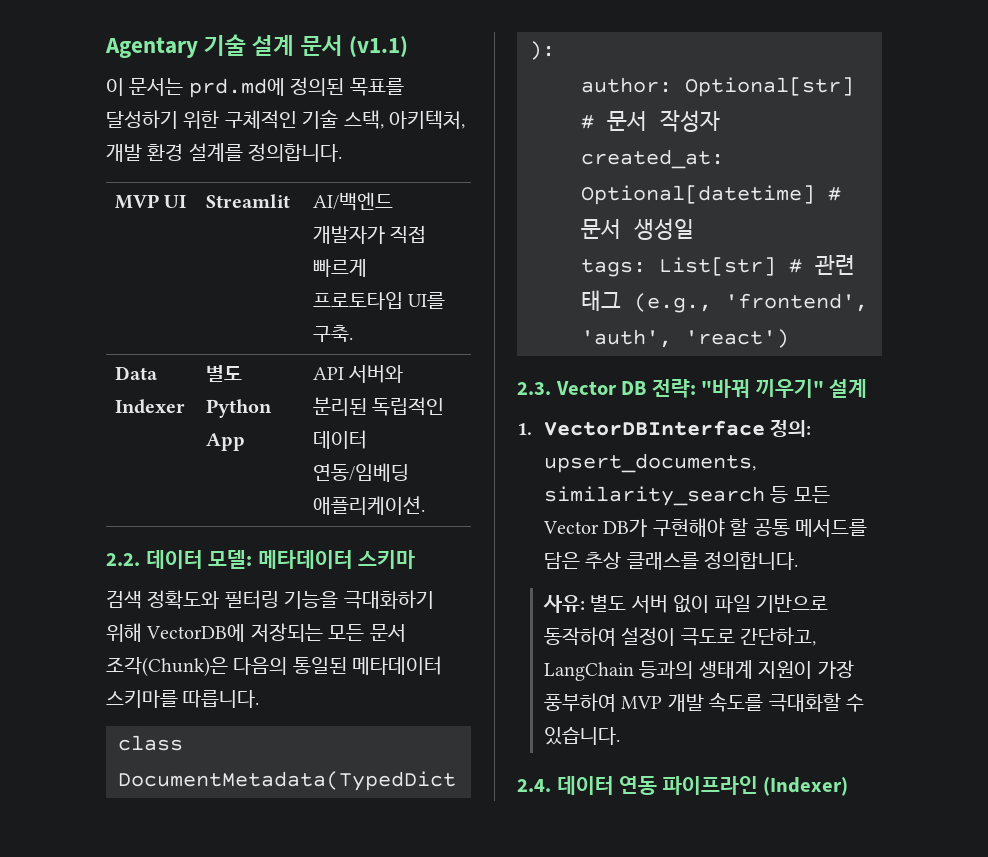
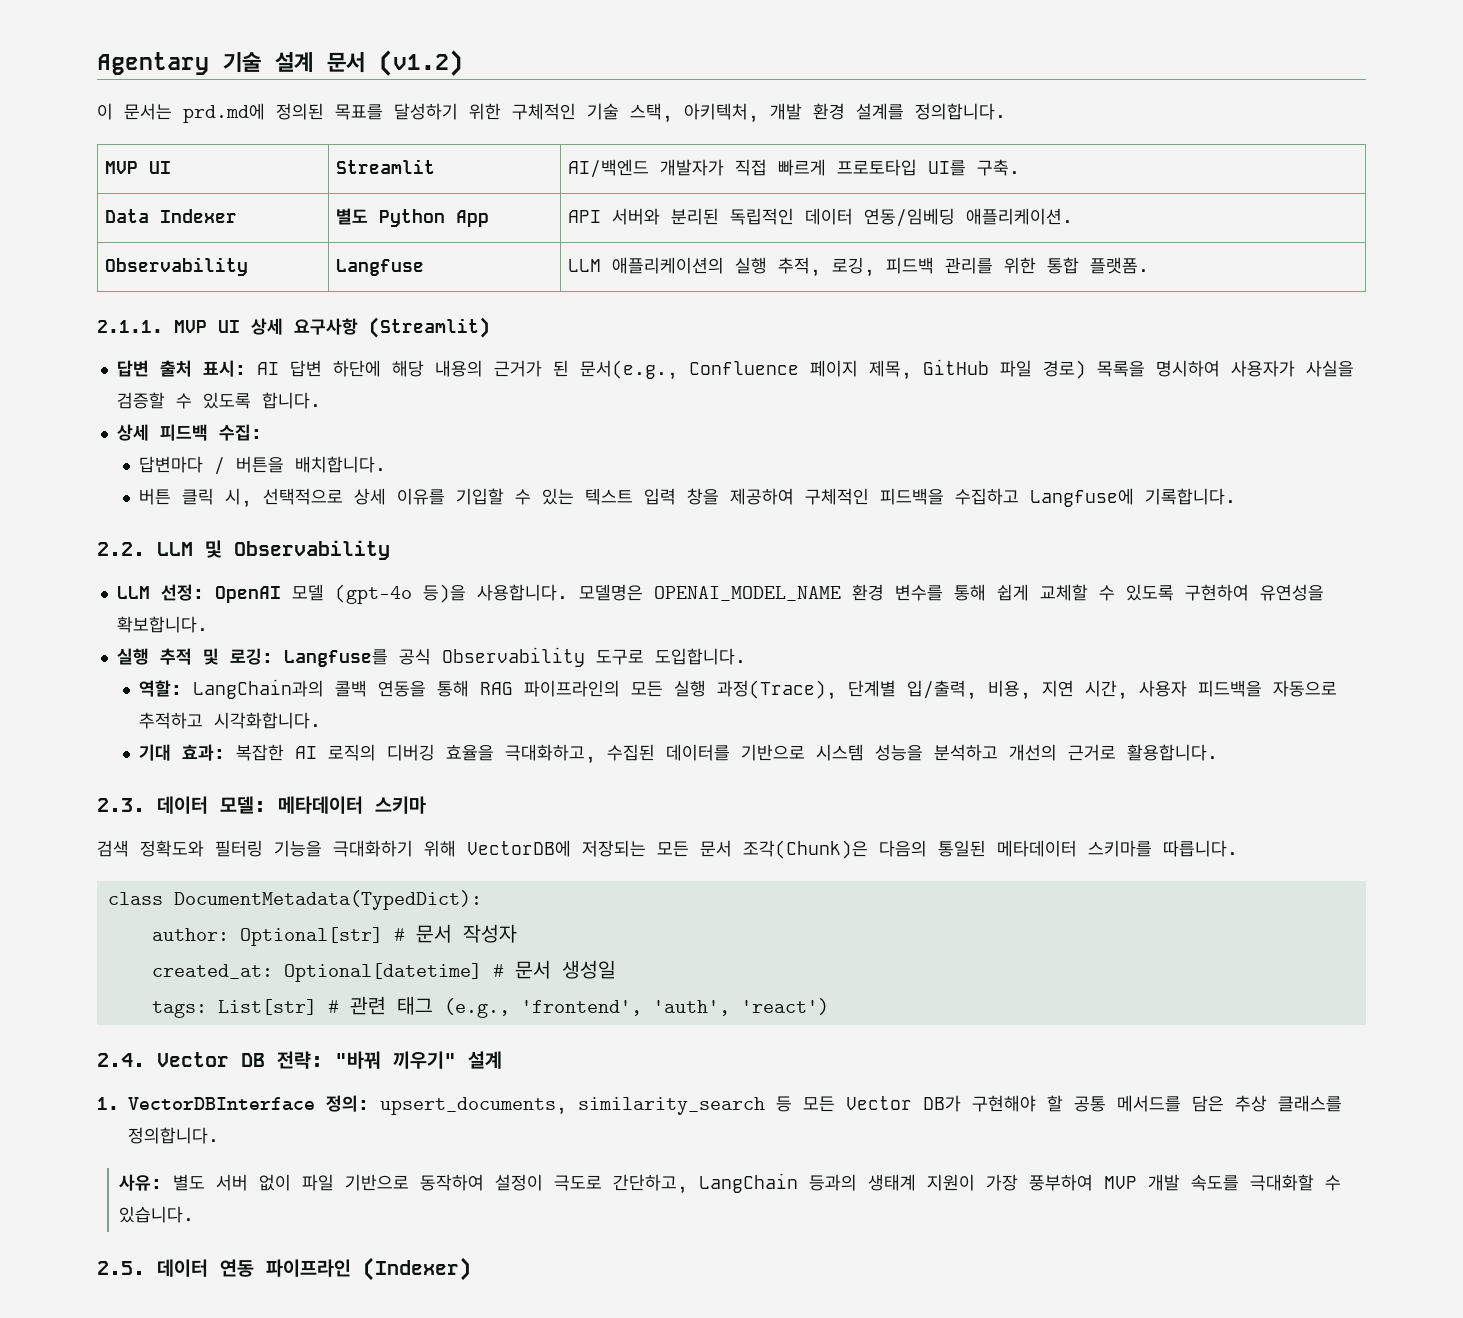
- Agentary 기술 설계 문서 (v1.1)
+ Agentary 기술 설계 문서 (v1.2)
- 2.2. 데이터 모델: 메타데이터 스키마
+ Observability | Langfuse | LLM 애플리케이션의 실행 추적, 로깅, 피드백 관리를 위한 통합 플랫폼.
+ 2.1.1. MVP UI 상세 요구사항 (Streamlit)
+ 답변 출처 표시: AI 답변 하단에 해당 내용의 근거가 된 문서(e.g., Confluence 페이지 제목, GitHub 파일 경로) 목록을 명시하여 사용자가 사실을 검증할 수 있도록 합니다.
+ 상세 피드백 수집:
+ 답변마다 / 버튼을 배치합니다.
+ 버튼 클릭 시, 선택적으로 상세 이유를 기입할 수 있는 텍스트 입력 창을 제공하여 구체적인 피드백을 수집하고 Langfuse에 기록합니다.
+ 2.2. LLM 및 Observability
+ LLM 선정: OpenAI 모델 (gpt-4o 등)을 사용합니다. 모델명은 OPENAI_MODEL_NAME 환경 변수를 통해 쉽게 교체할 수 있도록 구현하여 유연성을 확보합니다.
+ 실행 추적 및 로깅: Langfuse를 공식 Observability 도구로 도입합니다.
+ 역할: LangChain과의 콜백 연동을 통해 RAG 파이프라인의 모든 실행 과정(Trace), 단계별 입/출력, 비용, 지연 시간, 사용자 피드백을 자동으로 추적하고 시각화합니다.
+ 기대 효과: 복잡한 AI 로직의 디버깅 효율을 극대화하고, 수집된 데이터를 기반으로 시스템 성능을 분석하고 개선의 근거로 활용합니다.
+ 2.3. 데이터 모델: 메타데이터 스키마
- 2.3. Vector DB 전략: "바꿔 끼우기" 설계
+ 2.4. Vector DB 전략: "바꿔 끼우기" 설계
- 2.4. 데이터 연동 파이프라인 (Indexer)
+ 2.5. 데이터 연동 파이프라인 (Indexer)

